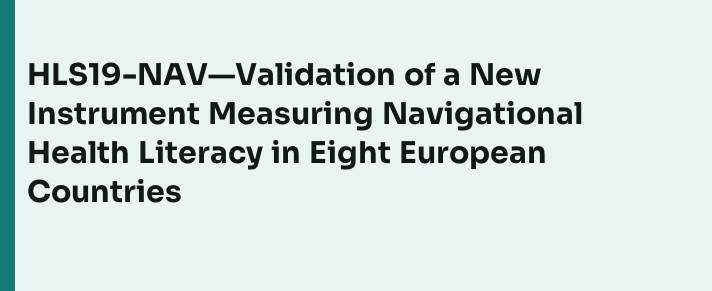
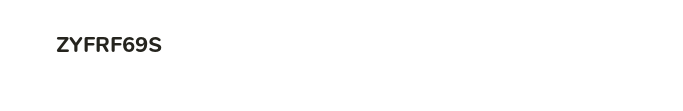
- HLS19-NAV—Validation of a New Instrument Measuring Navigational Health Literacy in Eight European Countries
+ ZYFRF69S

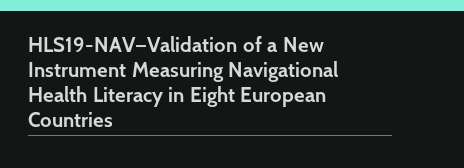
- ZYFRF69S
+ HLS19-NAV—Validation of a New Instrument Measuring Navigational Health Literacy in Eight European Countries

